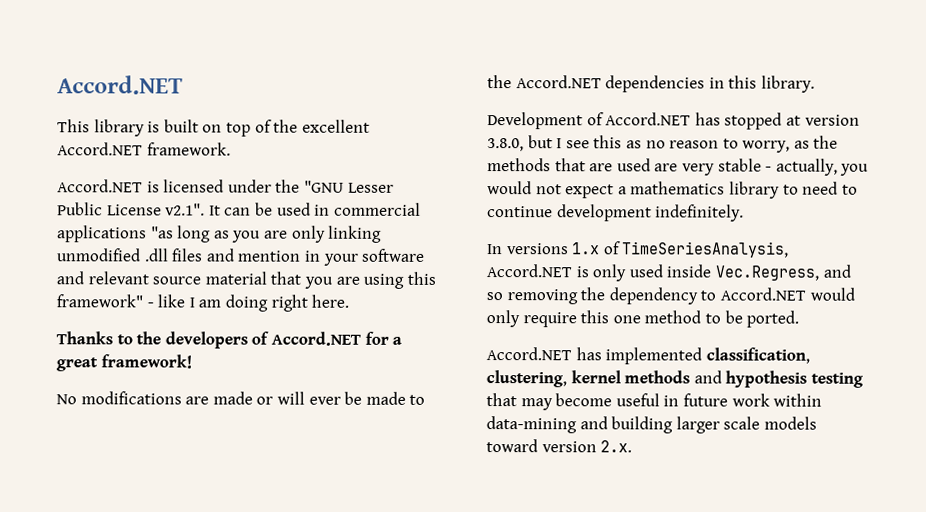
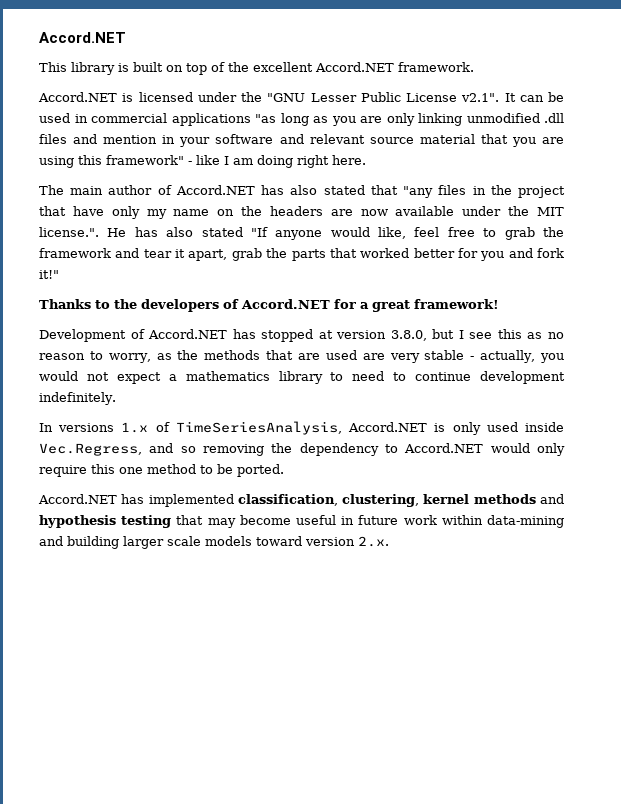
+ The main author of Accord.NET has also stated that "any files in the project that have only my name on the headers are now available under the MIT license.". He has also stated "If anyone would like, feel free to grab the framework and tear it apart, grab the parts that worked better for you and fork it!"
- No modifications are made or will ever be made to the Accord.NET dependencies in this library.

